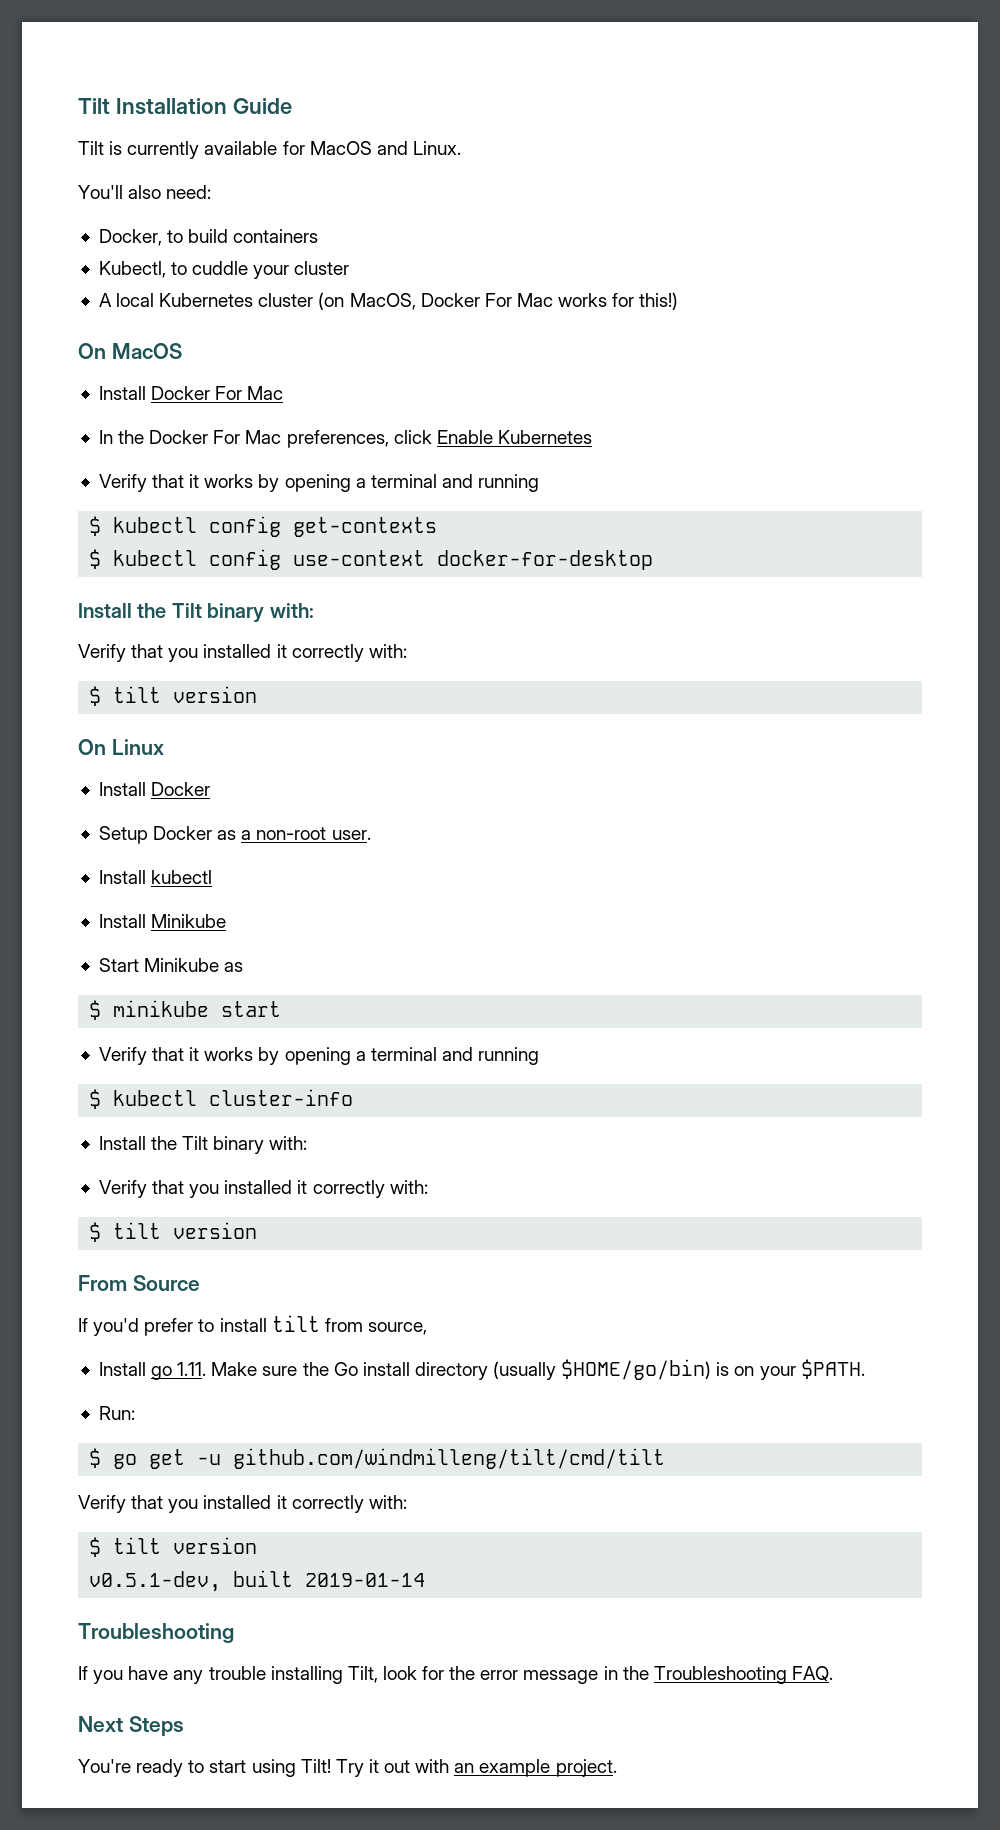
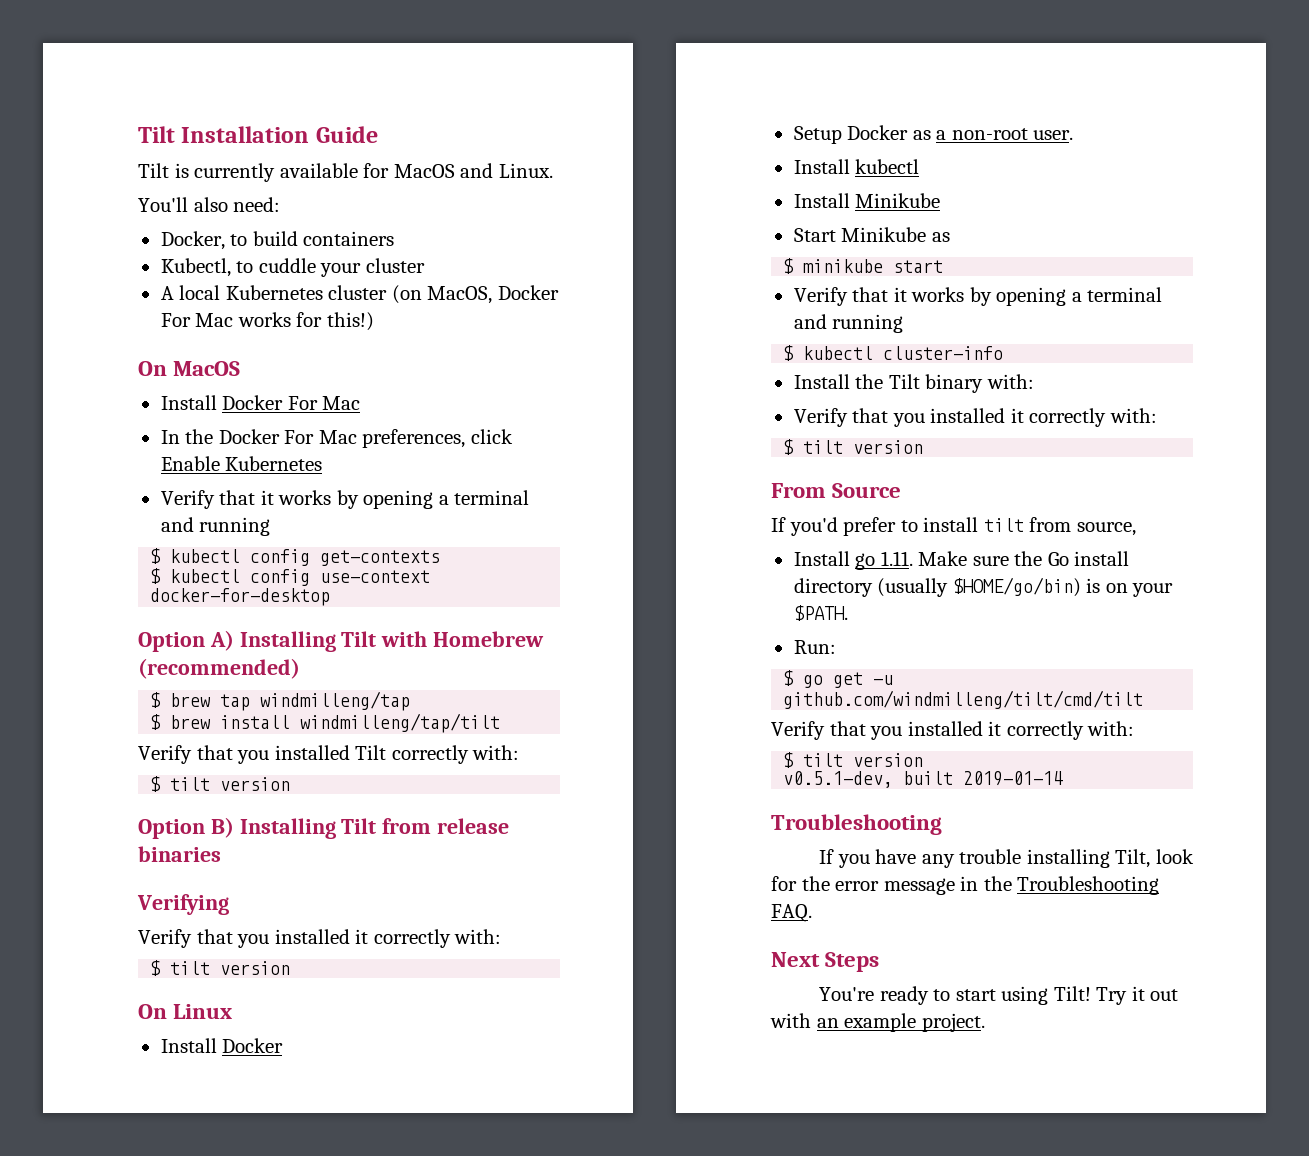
  $ kubectl config use-context docker-for-desktop
- Install the Tilt binary with:
+ Option A) Installing Tilt with Homebrew (recommended)
+ $ brew tap windmilleng/tap
+ $ brew install windmilleng/tap/tilt
+ Verify that you installed Tilt correctly with:
+ $ tilt version
+ Option B) Installing Tilt from release binaries
+ Verifying

